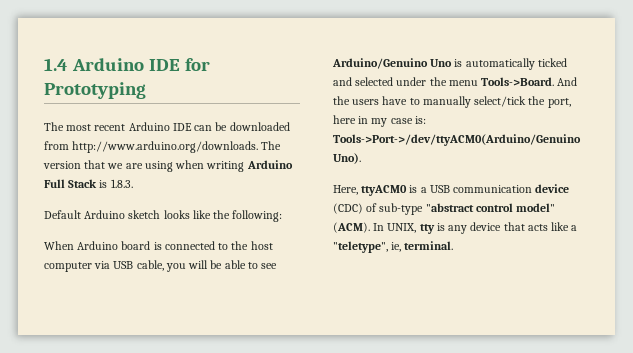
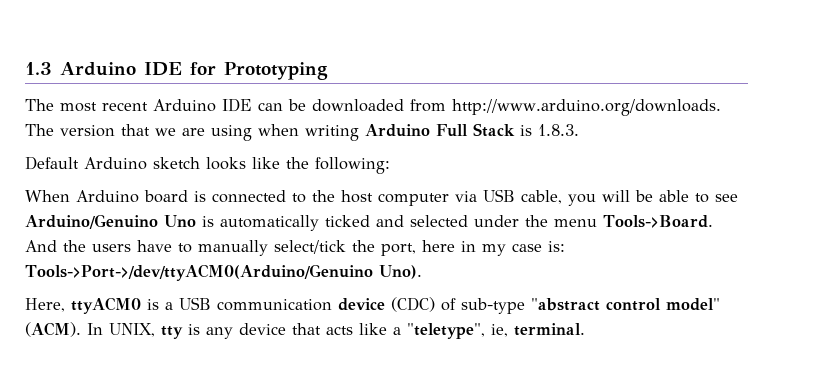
- 1.4 Arduino IDE for Prototyping
+ 1.3 Arduino IDE for Prototyping

